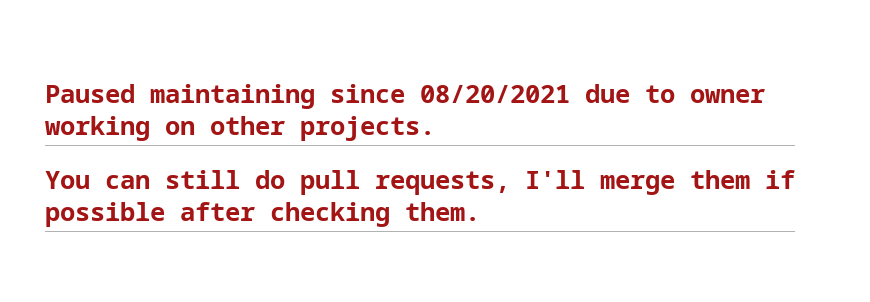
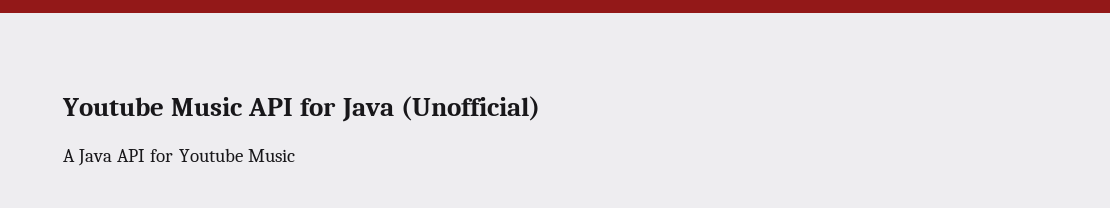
- Paused maintaining since 08/20/2021 due to owner working on other projects.
- You can still do pull requests, I'll merge them if possible after checking them.
+ Youtube Music API for Java (Unofficial)
+ A Java API for Youtube Music

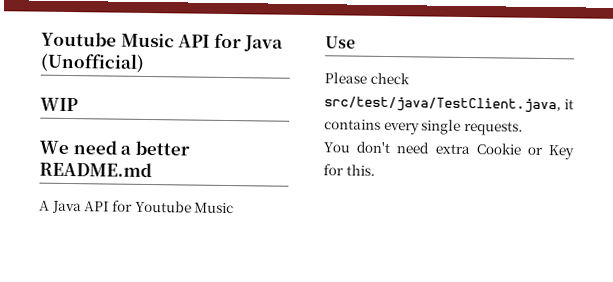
+ WIP
+ We need a better README.md
+ Use
+ Please check src/test/java/TestClient.java, it contains every single requests.
+ You don't need extra Cookie or Key for this.

